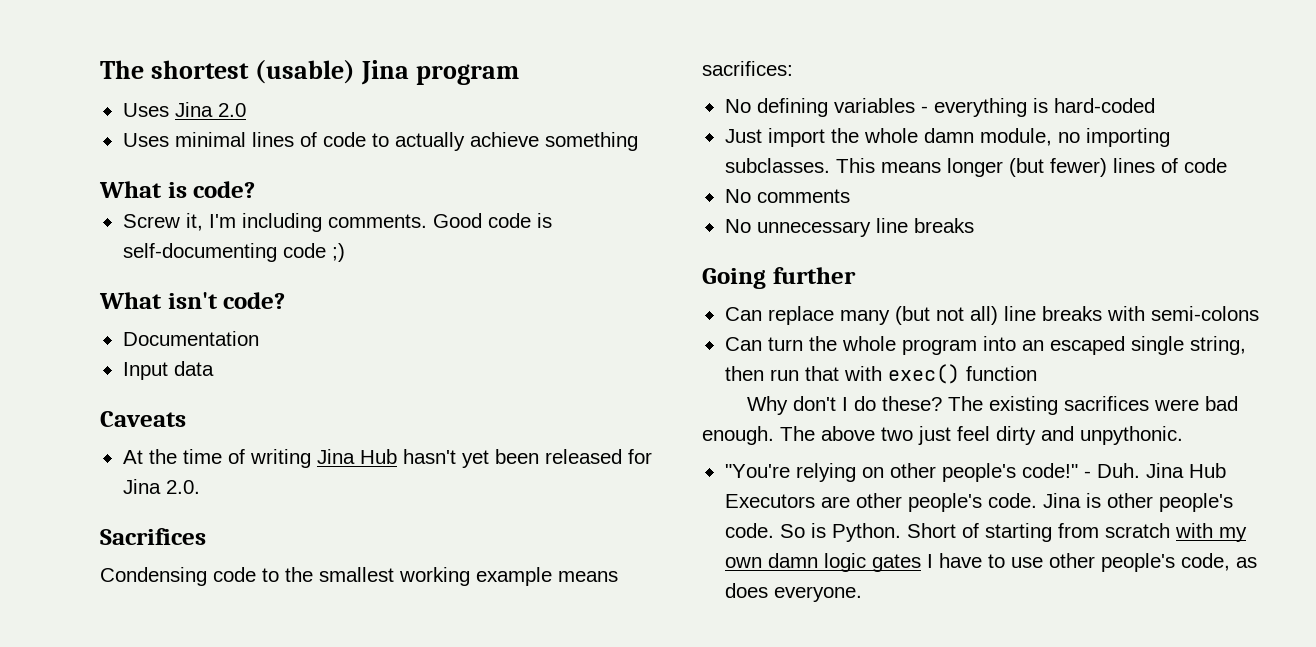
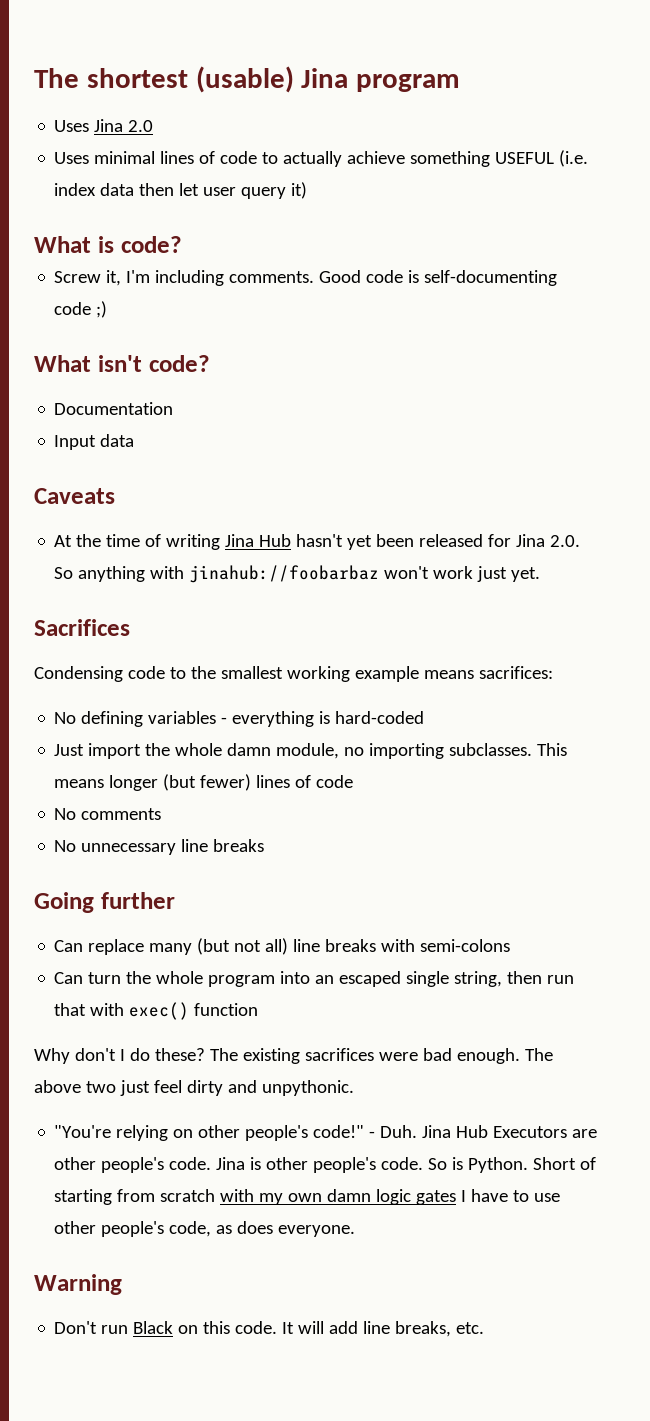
- Uses minimal lines of code to actually achieve something
+ Uses minimal lines of code to actually achieve something USEFUL (i.e. index data then let user query it)
- At the time of writing Jina Hub hasn't yet been released for Jina 2.0.
+ At the time of writing Jina Hub hasn't yet been released for Jina 2.0. So anything with jinahub://foobarbaz won't work just yet.
+ Warning
+ Don't run Black on this code. It will add line breaks, etc.

